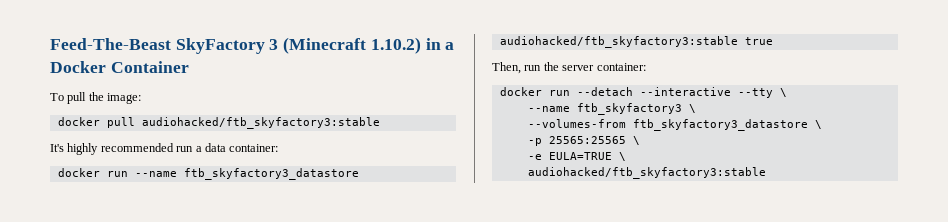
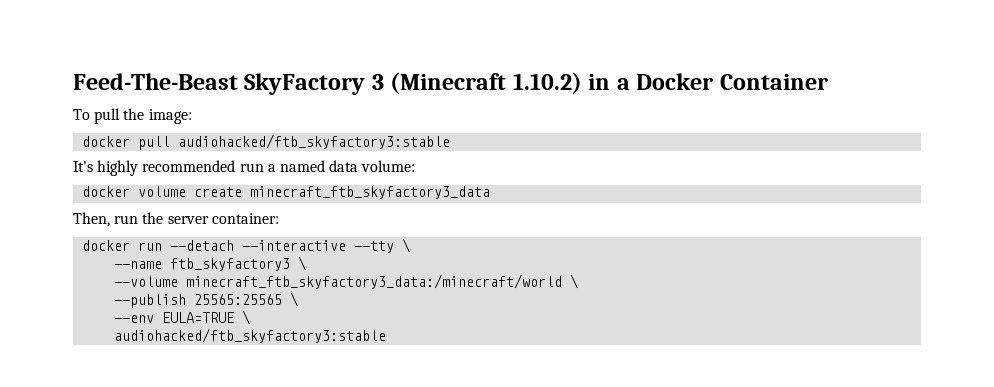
- It's highly recommended run a data container:
- docker run --name ftb_skyfactory3_datastore audiohacked/ftb_skyfactory3:stable true
+ It's highly recommended run a named data volume:
+ docker volume create minecraft_ftb_skyfactory3_data
- --volumes-from ftb_skyfactory3_datastore \
- -p 25565:25565 \
+ --volume minecraft_ftb_skyfactory3_data:/minecraft/world \
+ --publish 25565:25565 \
- -e EULA=TRUE \
+ --env EULA=TRUE \

